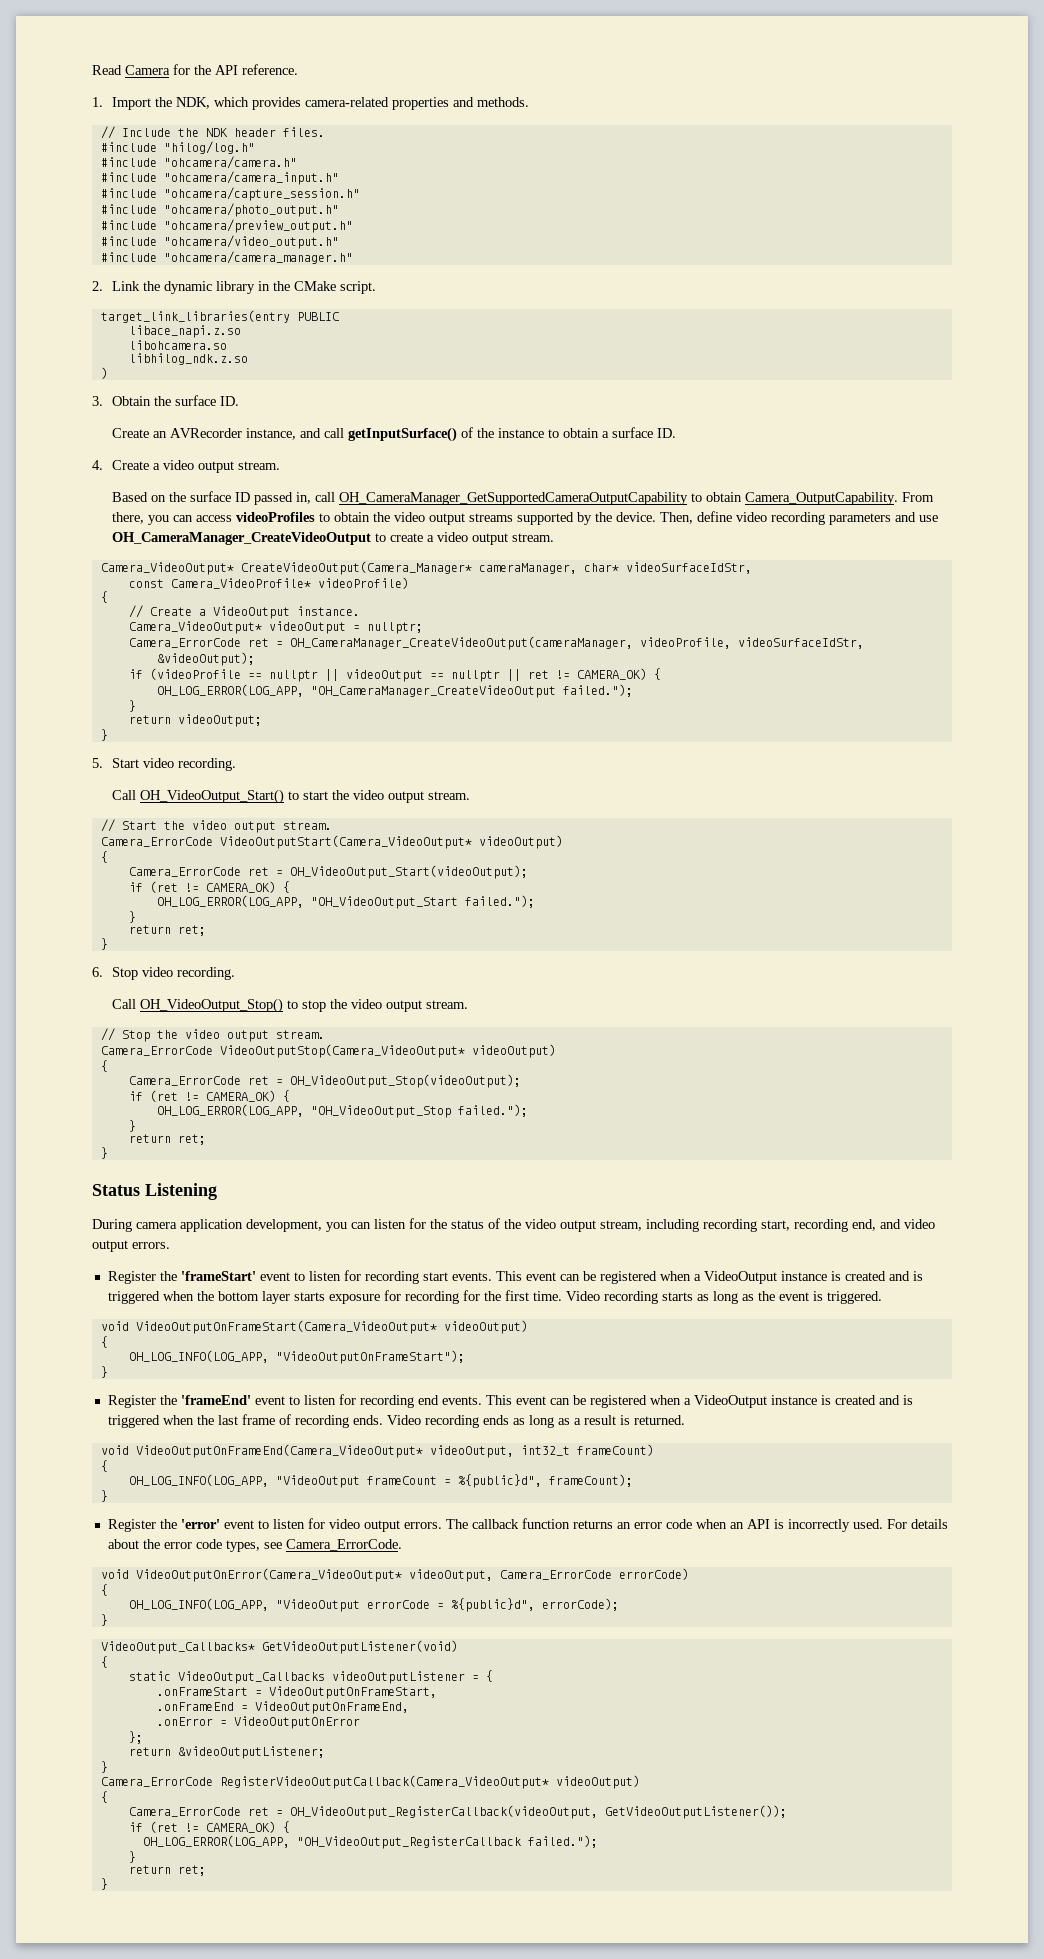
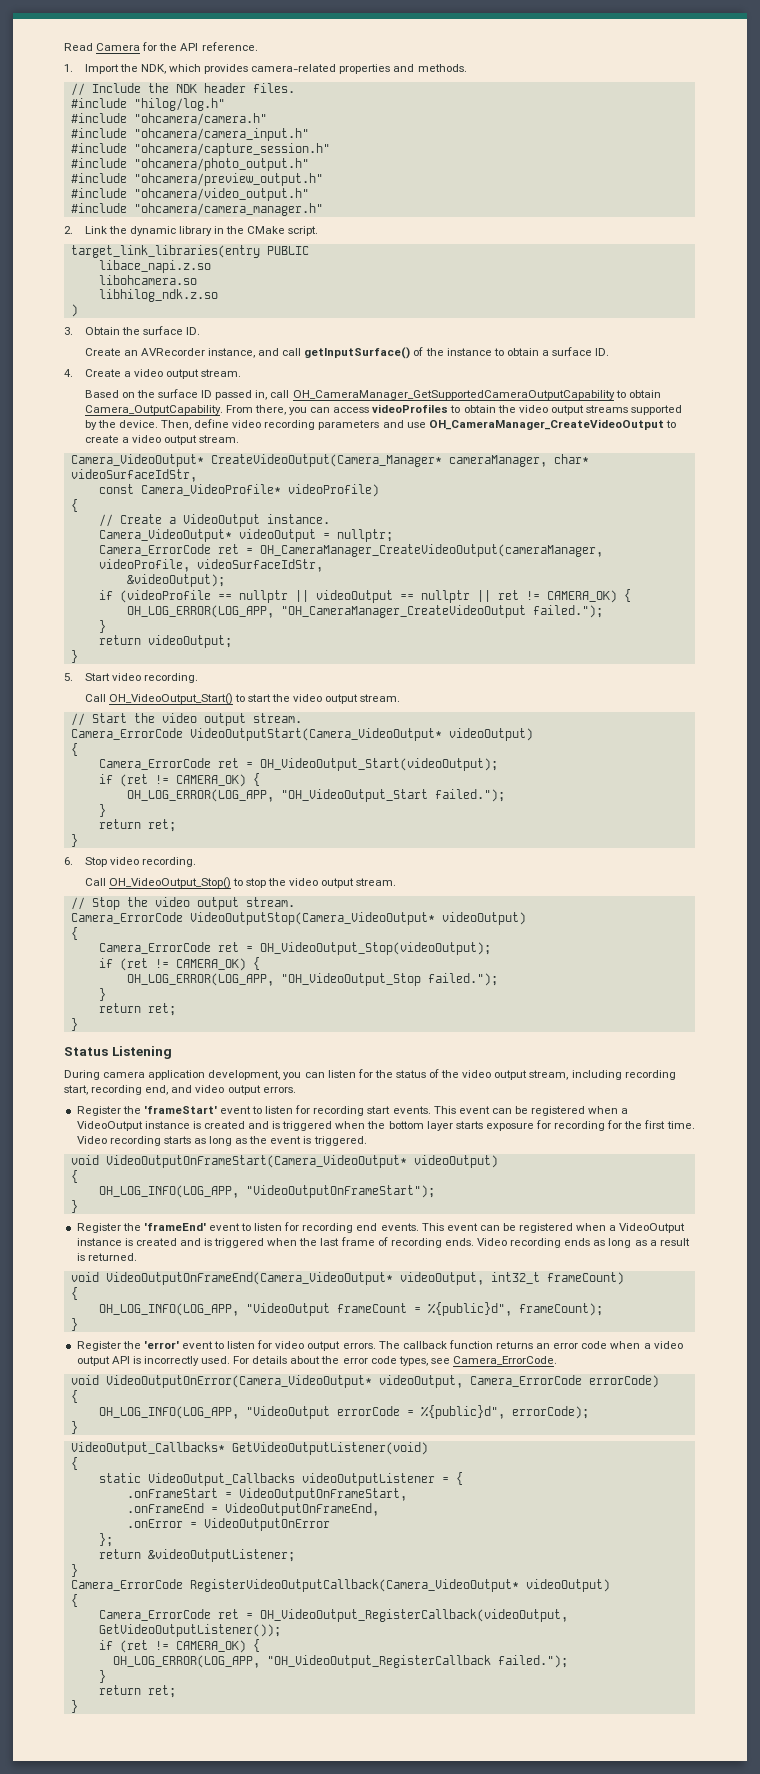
- The callback function returns an error code when an API is incorrectly used.
+ The callback function returns an error code when a video output API is incorrectly used.

